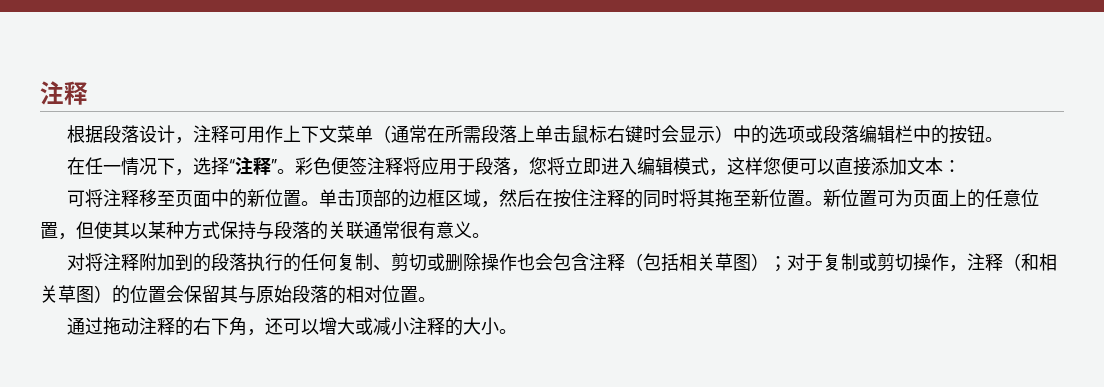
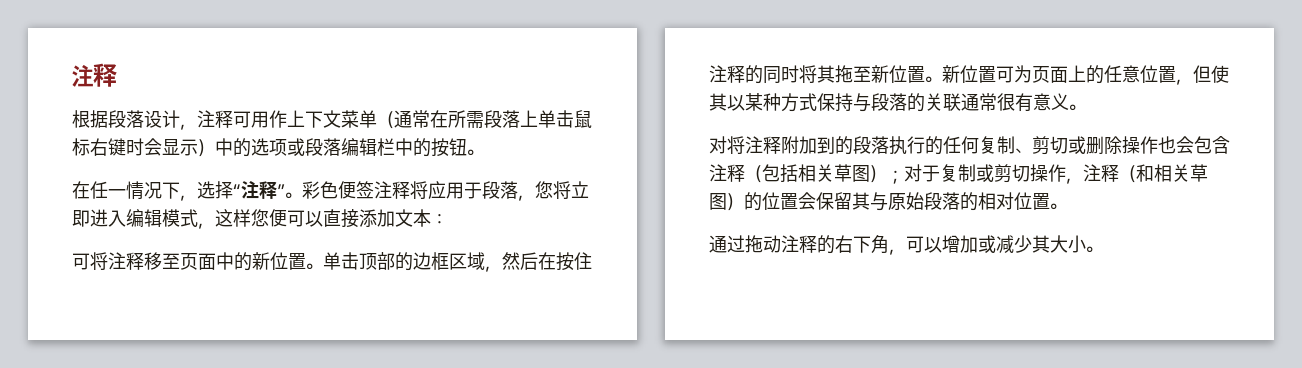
- 通过拖动注释的右下角，还可以增大或减小注释的大小。
+ 通过拖动注释的右下角，可以增加或减少其大小。

